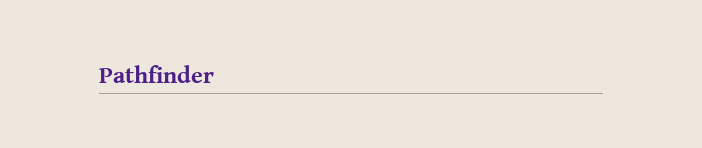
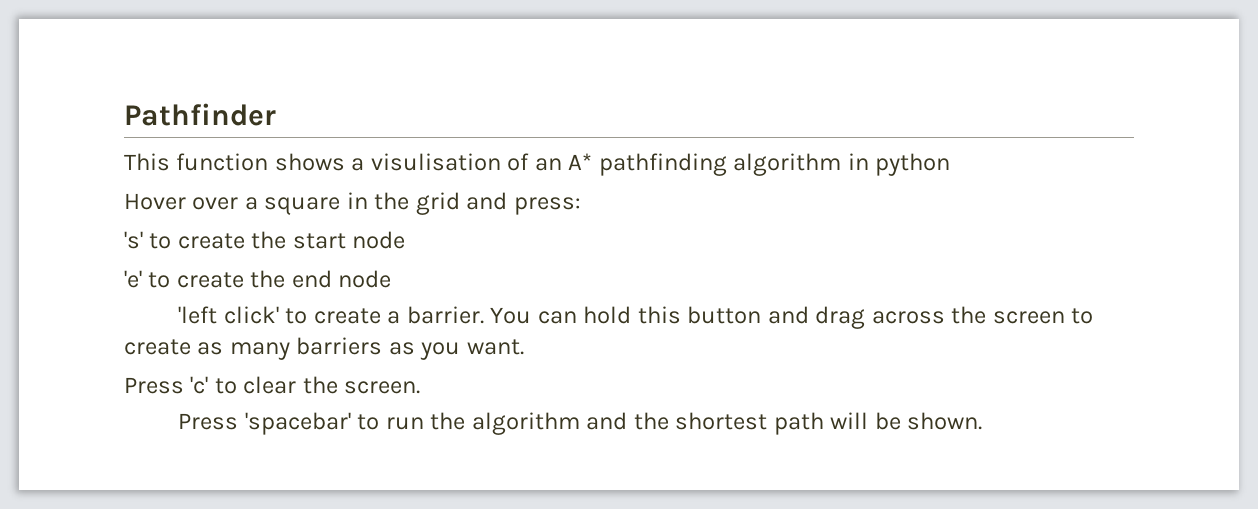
+ This function shows a visulisation of an A* pathfinding algorithm in python
+ Hover over a square in the grid and press:
+ 's' to create the start node
+ 'e' to create the end node
+ 'left click' to create a barrier. You can hold this button and drag across the screen to create as many barriers as you want.
+ Press 'c' to clear the screen.
+ Press 'spacebar' to run the algorithm and the shortest path will be shown.

